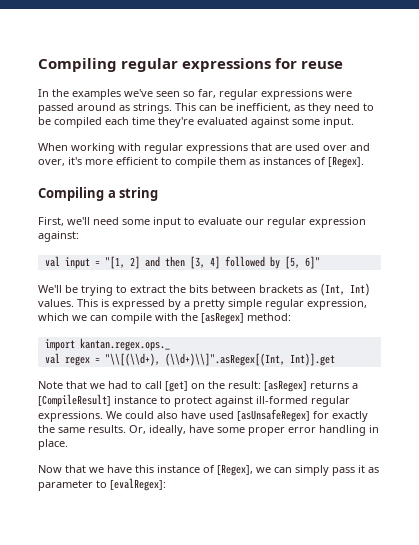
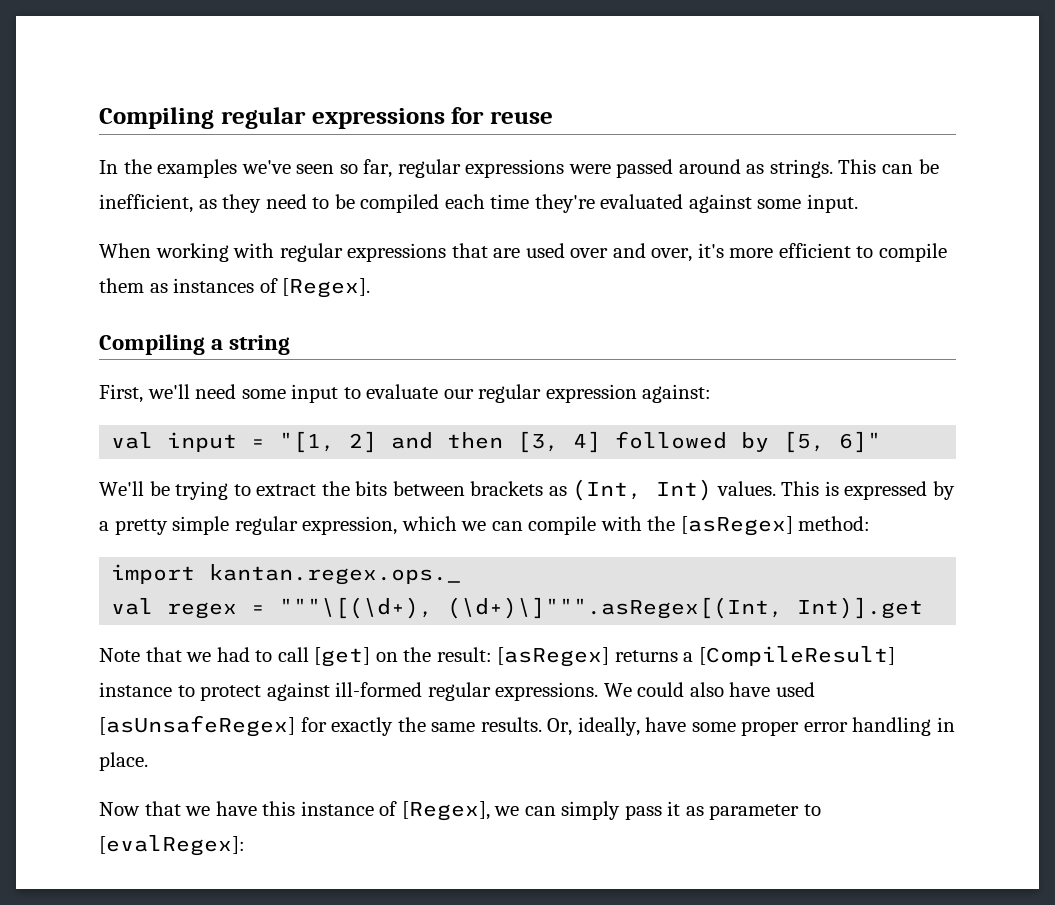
- val regex = "\\[(\\d+), (\\d+)\\]".asRegex[(Int, Int)].get
+ val regex = """\[(\d+), (\d+)\]""".asRegex[(Int, Int)].get

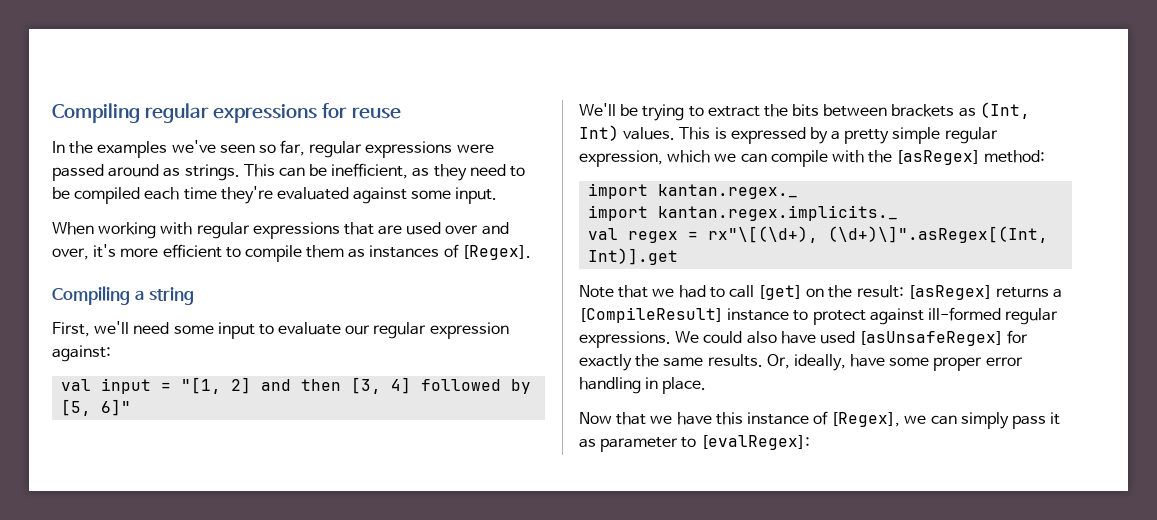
- import kantan.regex.ops._
+ import kantan.regex._
+ import kantan.regex.implicits._
- val regex = """\[(\d+), (\d+)\]""".asRegex[(Int, Int)].get
+ val regex = rx"\[(\d+), (\d+)\]".asRegex[(Int, Int)].get

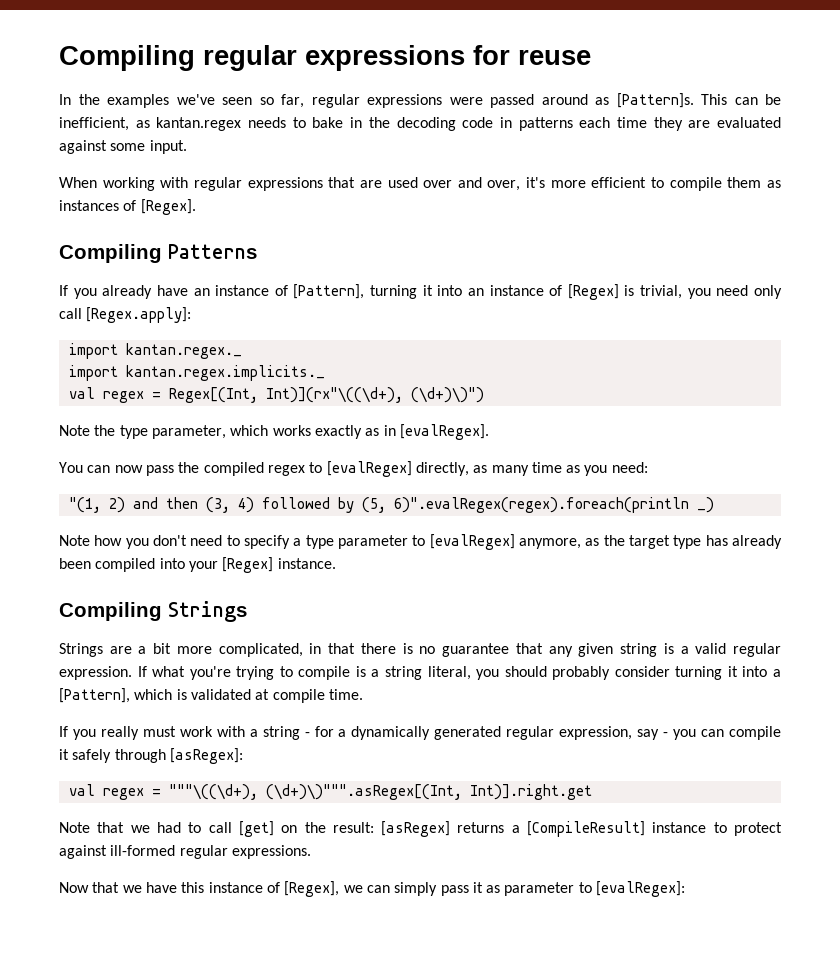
- In the examples we've seen so far, regular expressions were passed around as strings.
+ In the examples we've seen so far, regular expressions were passed around as [Pattern]s.
- This can be inefficient, as they need to be compiled each time they're evaluated against some input.
+ This can be inefficient, as kantan.regex needs to bake in the decoding code in patterns each time they are evaluated against some input.
- Compiling a string
- First, we'll need some input to evaluate our regular expression against:
- val input = "[1, 2] and then [3, 4] followed by [5, 6]"
- We'll be trying to extract the bits between brackets as (Int, Int) values. This is expressed by a pretty simple regular expression, which we can compile with the [asRegex] method:
+ Compiling Patterns
+ If you already have an instance of [Pattern], turning it into an instance of [Regex] is trivial, you need only call [Regex.apply]:
- val regex = rx"\[(\d+), (\d+)\]".asRegex[(Int, Int)].get
+ val regex = Regex[(Int, Int)](rx"\((\d+), (\d+)\)")
+ Note the type parameter, which works exactly as in [evalRegex].
+ You can now pass the compiled regex to [evalRegex] directly, as many time as you need:
+ "(1, 2) and then (3, 4) followed by (5, 6)".evalRegex(regex).foreach(println _)
+ Note how you don't need to specify a type parameter to [evalRegex] anymore, as the target type has already been compiled into your [Regex] instance.
+ Compiling Strings
+ Strings are a bit more complicated, in that there is no guarantee that any given string is a valid regular expression. If what you're trying to compile is a string literal, you should probably consider turning it into a [Pattern], which is validated at compile time.
+ If you really must work with a string - for a dynamically generated regular expression, say - you can compile it safely through [asRegex]:
+ val regex = """\((\d+), (\d+)\)""".asRegex[(Int, Int)].right.get
- We could also have used [asUnsafeRegex] for exactly the same results. Or, ideally, have some proper error handling in place.

